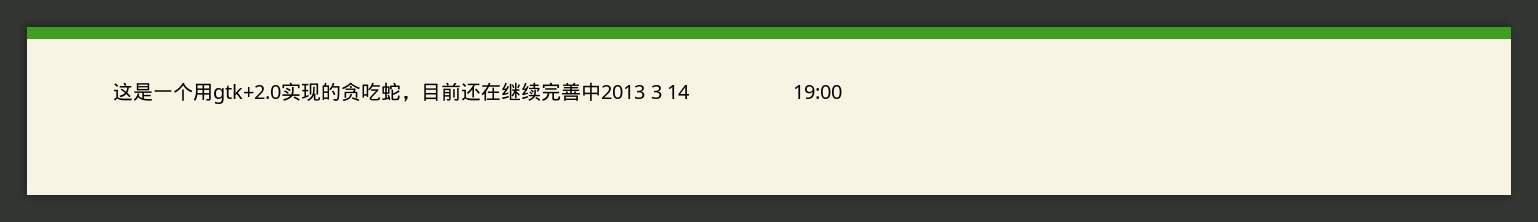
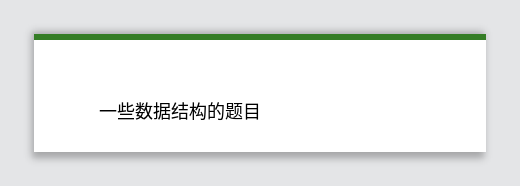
- 这是一个用gtk+2.0实现的贪吃蛇，目前还在继续完善中2013 3 14 19:00
+ 一些数据结构的题目

